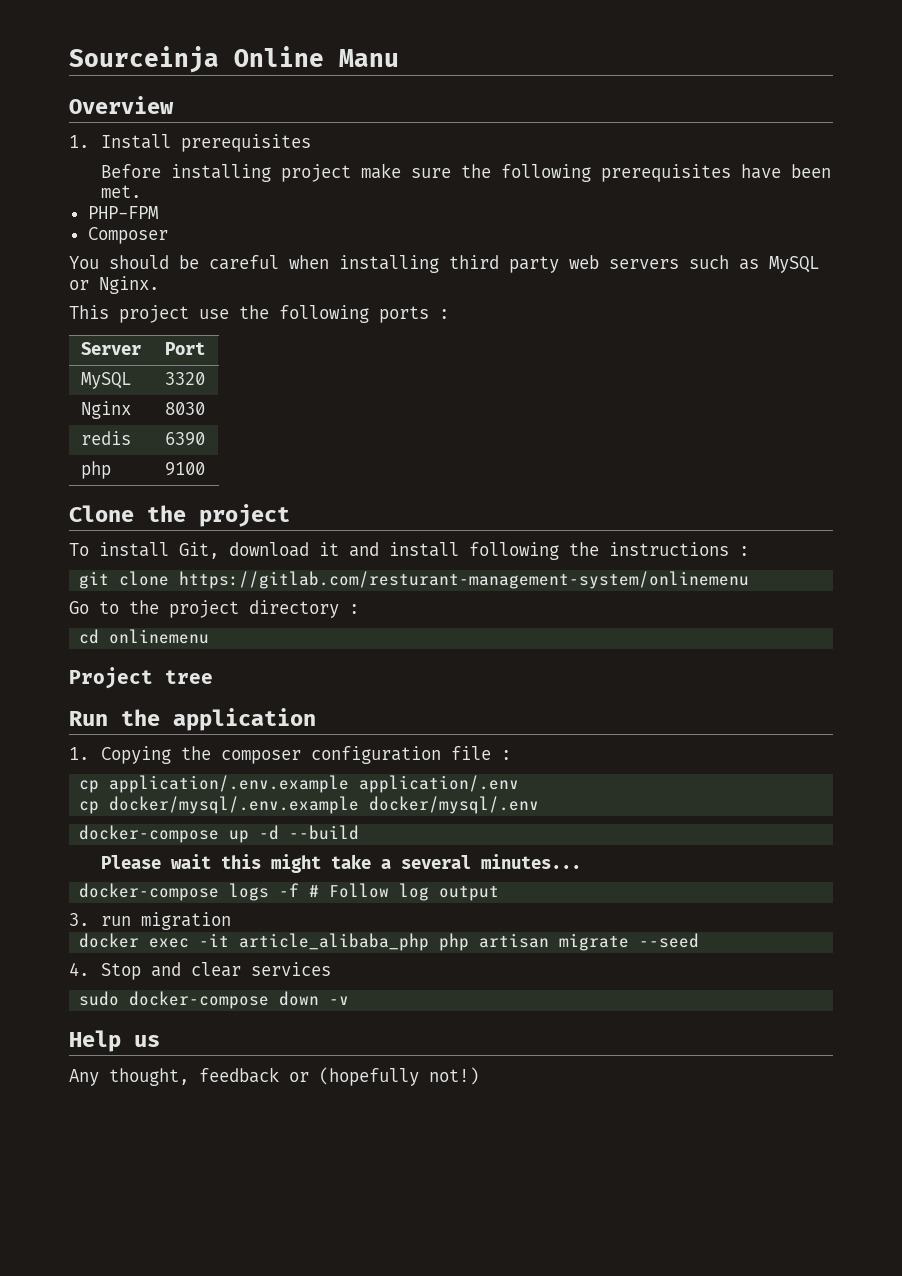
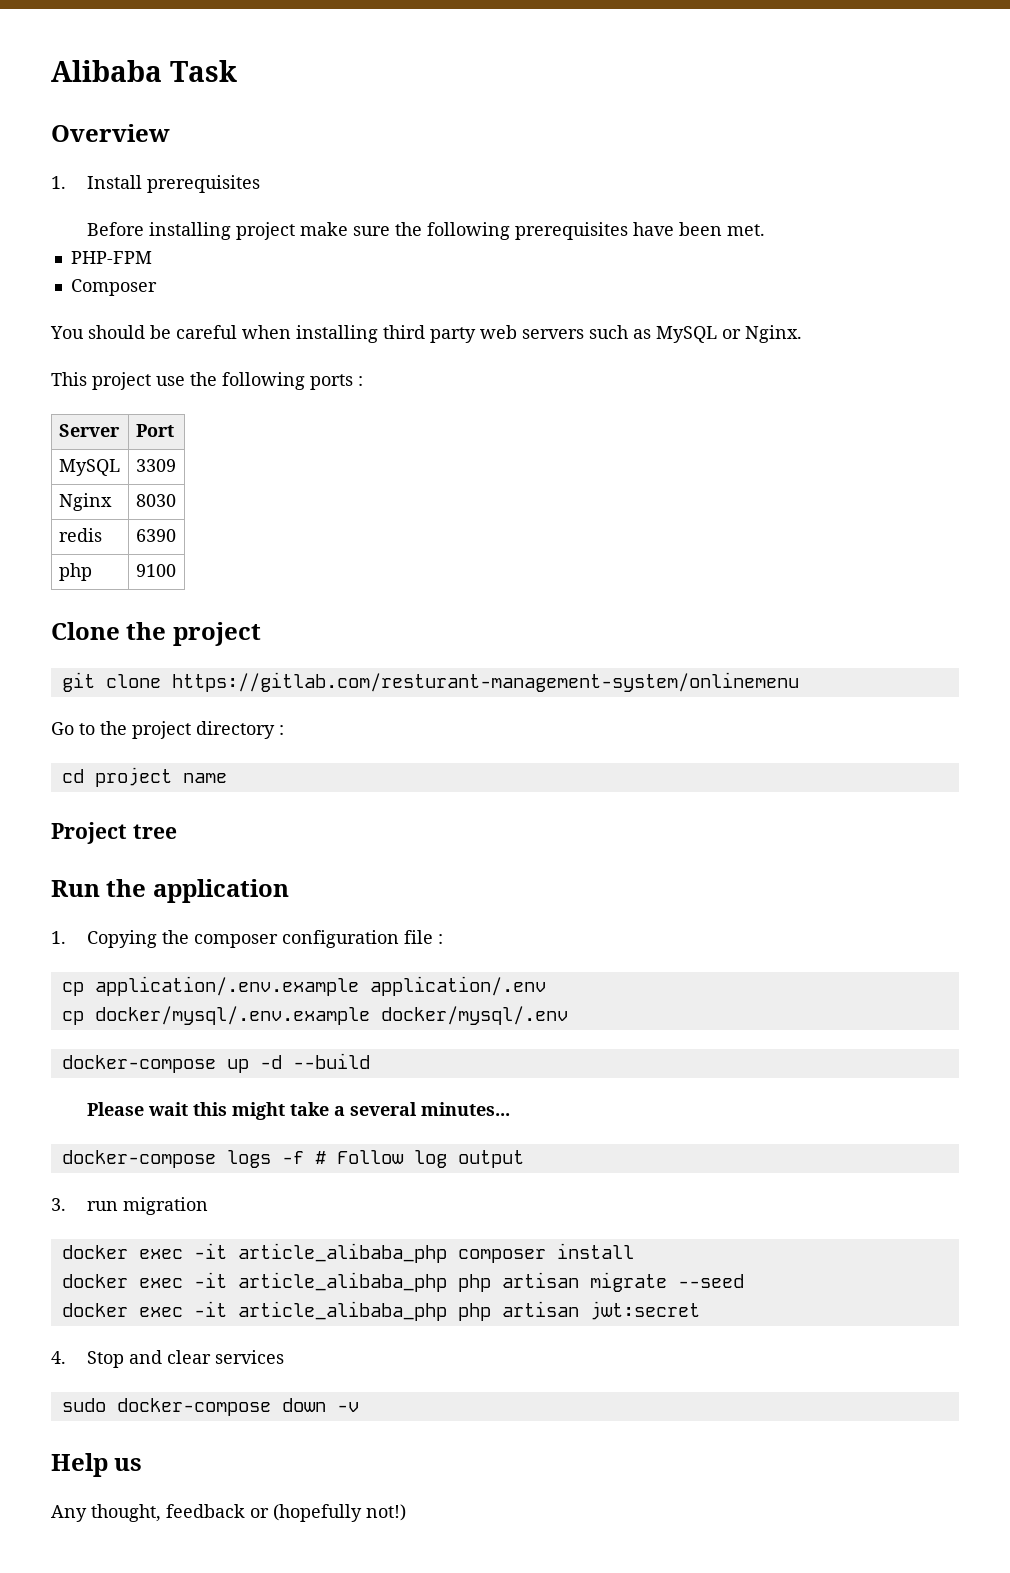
- Sourceinja Online Manu
+ Alibaba Task
- MySQL | 3320
+ MySQL | 3309
- To install Git, download it and install following the instructions :
- cd onlinemenu
+ cd project name
+ docker exec -it article_alibaba_php composer install
+ docker exec -it article_alibaba_php php artisan jwt:secret

